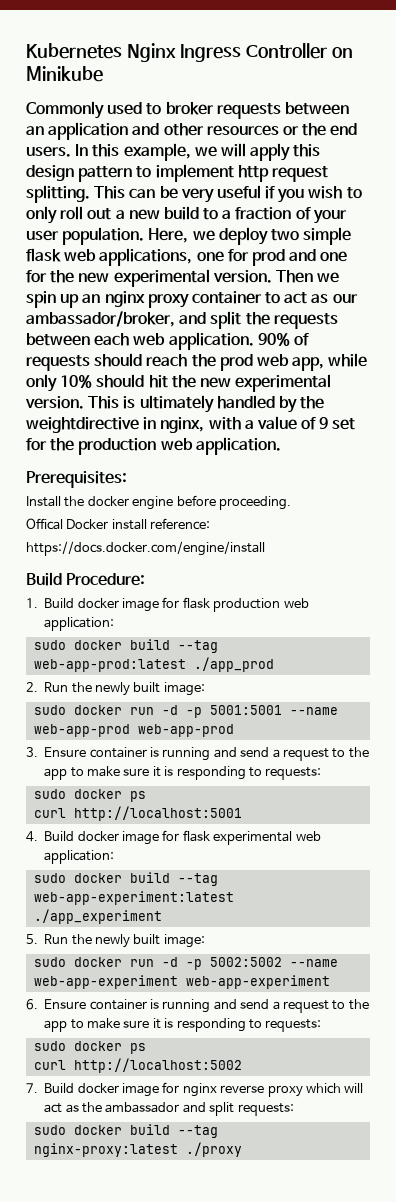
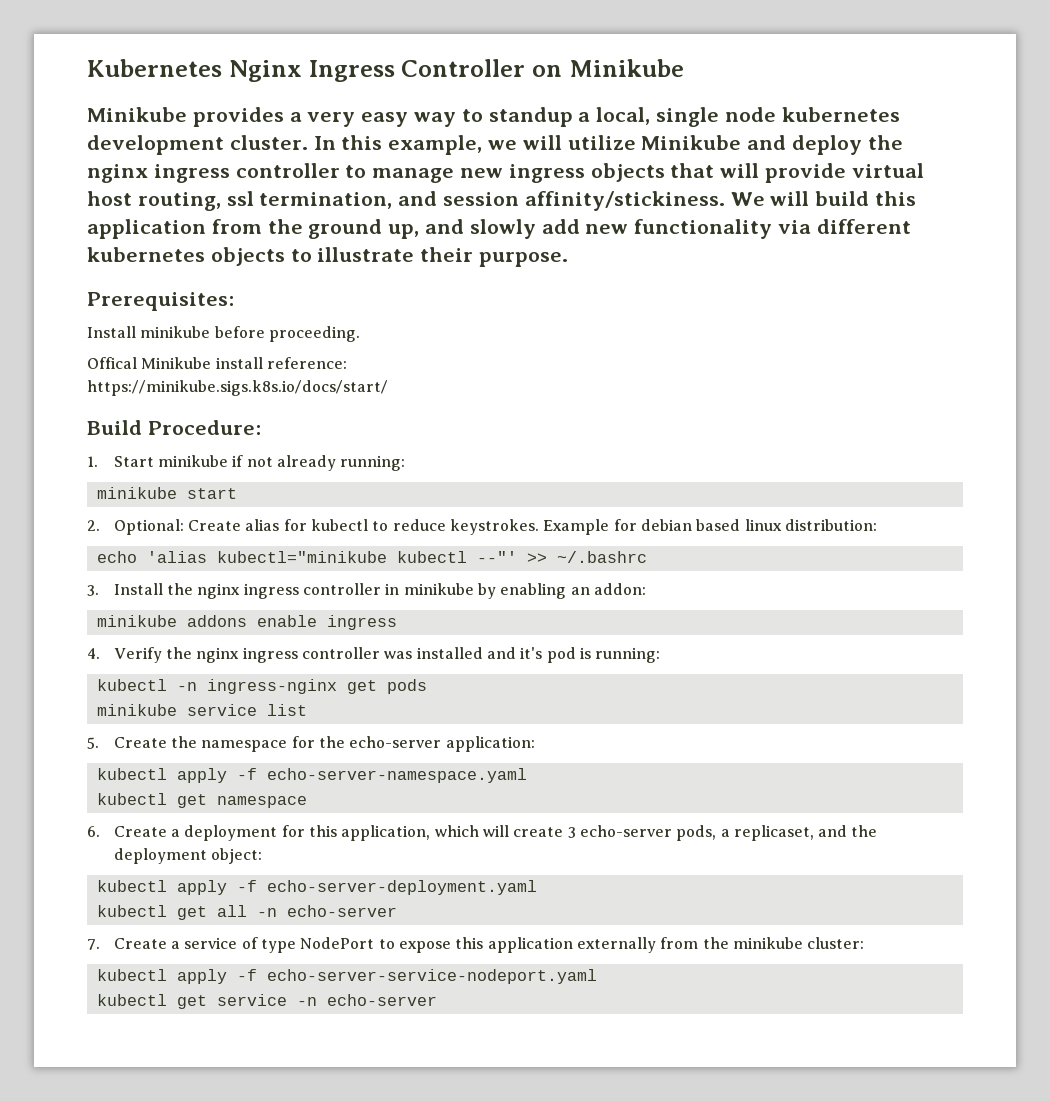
- Commonly used to broker requests between an application and other resources or the end users.
+ Minikube provides a very easy way to standup a local, single node kubernetes development cluster.
- In this example, we will apply this design pattern to implement http request splitting. This can be very useful if you wish to only roll out a new build to a fraction of your user population. Here, we deploy two simple flask web applications, one for prod and one for the new experimental version. Then we spin up an nginx proxy container to act as our ambassador/broker, and split the requests between each web application. 90% of requests should reach the prod web app, while only 10% should hit the new experimental version. This is ultimately handled by the weightdirective in nginx, with a value of 9 set for the production web application.
+ In this example, we will utilize Minikube and deploy the nginx ingress controller to manage new ingress objects that will provide virtual host routing, ssl termination, and session affinity/stickiness. We will build this application from the ground up, and slowly add new functionality via different kubernetes objects to illustrate their purpose.
- Install the docker engine before proceeding.
+ Install minikube before proceeding.
- Offical Docker install reference:
+ Offical Minikube install reference:
- https://docs.docker.com/engine/install
+ https://minikube.sigs.k8s.io/docs/start/
- 1. Build docker image for flask production web application:
- sudo docker build --tag web-app-prod:latest ./app_prod
- 2. Run the newly built image:
- sudo docker run -d -p 5001:5001 --name web-app-prod web-app-prod
- 3. Ensure container is running and send a request to the app to make sure it is responding to requests:
- sudo docker ps
- curl http://localhost:5001
- 4. Build docker image for flask experimental web application:
- sudo docker build --tag web-app-experiment:latest ./app_experiment
- 5. Run the newly built image:
- sudo docker run -d -p 5002:5002 --name web-app-experiment web-app-experiment
- 6. Ensure container is running and send a request to the app to make sure it is responding to requests:
- sudo docker ps
- curl http://localhost:5002
- 7. Build docker image for nginx reverse proxy which will act as the ambassador and split requests:
- sudo docker build --tag nginx-proxy:latest ./proxy
+ 1. Start minikube if not already running:
+ minikube start
+ 2. Optional: Create alias for kubectl to reduce keystrokes. Example for debian based linux distribution:
+ echo 'alias kubectl="minikube kubectl --"' >> ~/.bashrc
+ 3. Install the nginx ingress controller in minikube by enabling an addon:
+ minikube addons enable ingress
+ 4. Verify the nginx ingress controller was installed and it's pod is running:
+ kubectl -n ingress-nginx get pods
+ minikube service list
+ 5. Create the namespace for the echo-server application:
+ kubectl apply -f echo-server-namespace.yaml
+ kubectl get namespace
+ 6. Create a deployment for this application, which will create 3 echo-server pods, a replicaset, and the deployment object:
+ kubectl apply -f echo-server-deployment.yaml
+ kubectl get all -n echo-server
+ 7. Create a service of type NodePort to expose this application externally from the minikube cluster:
+ kubectl apply -f echo-server-service-nodeport.yaml
+ kubectl get service -n echo-server

